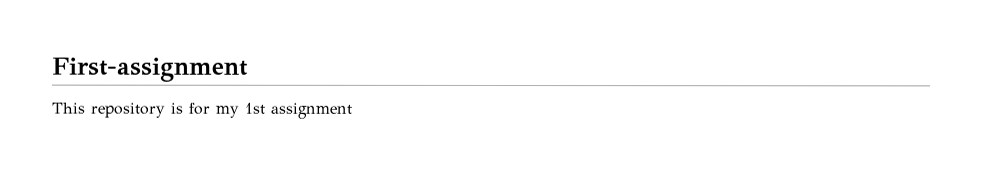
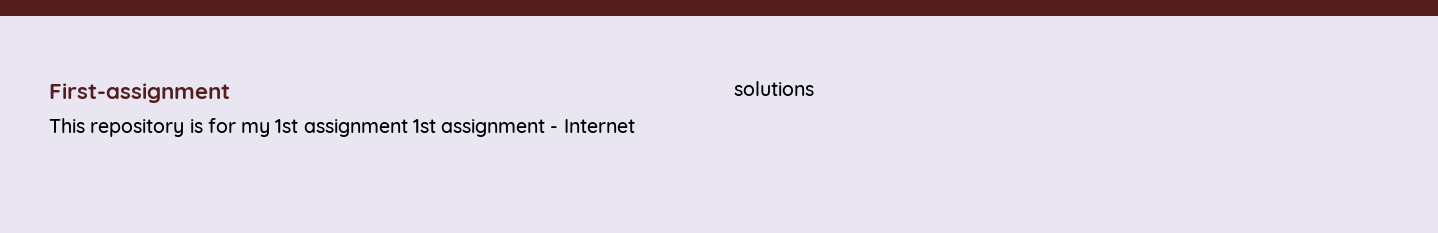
- This repository is for my 1st assignment
+ This repository is for my 1st assignment 1st assignment - Internet solutions

